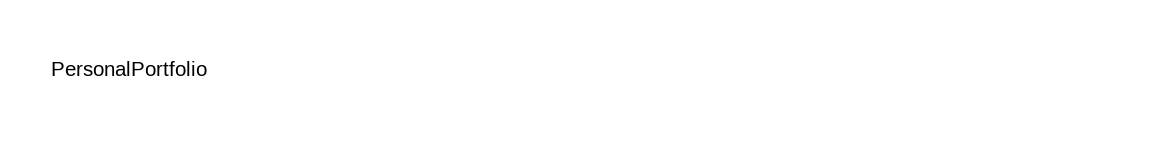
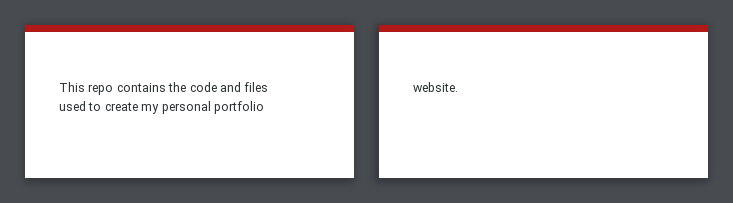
- PersonalPortfolio
+ This repo contains the code and files used to create my personal portfolio website.

